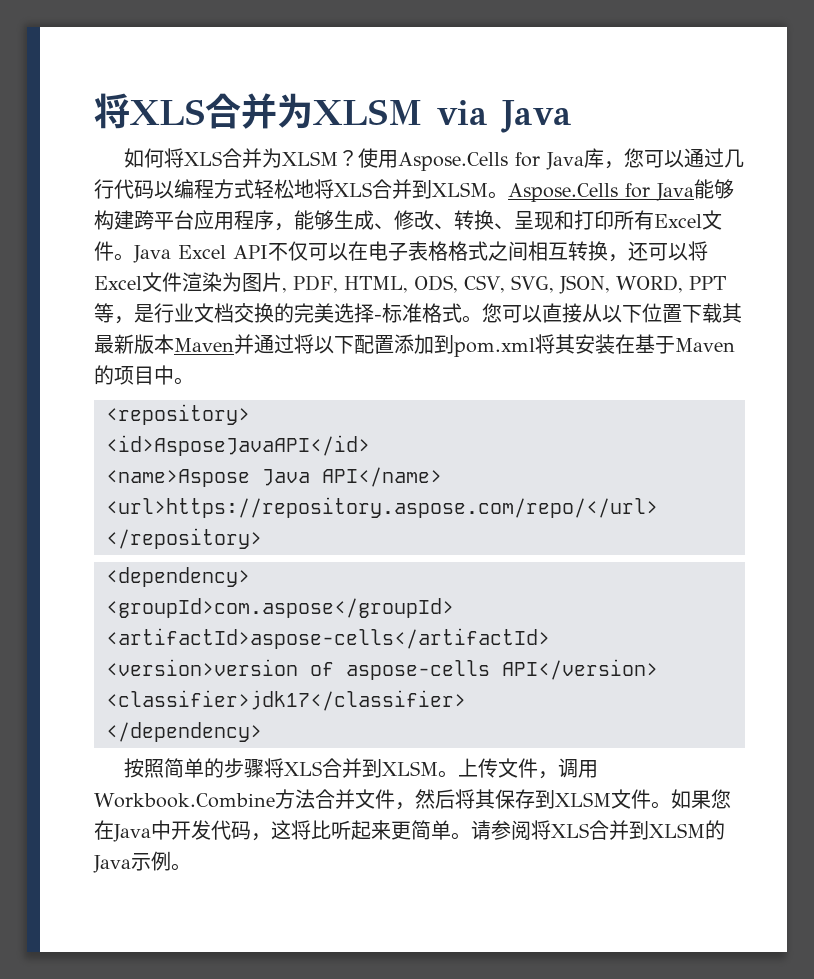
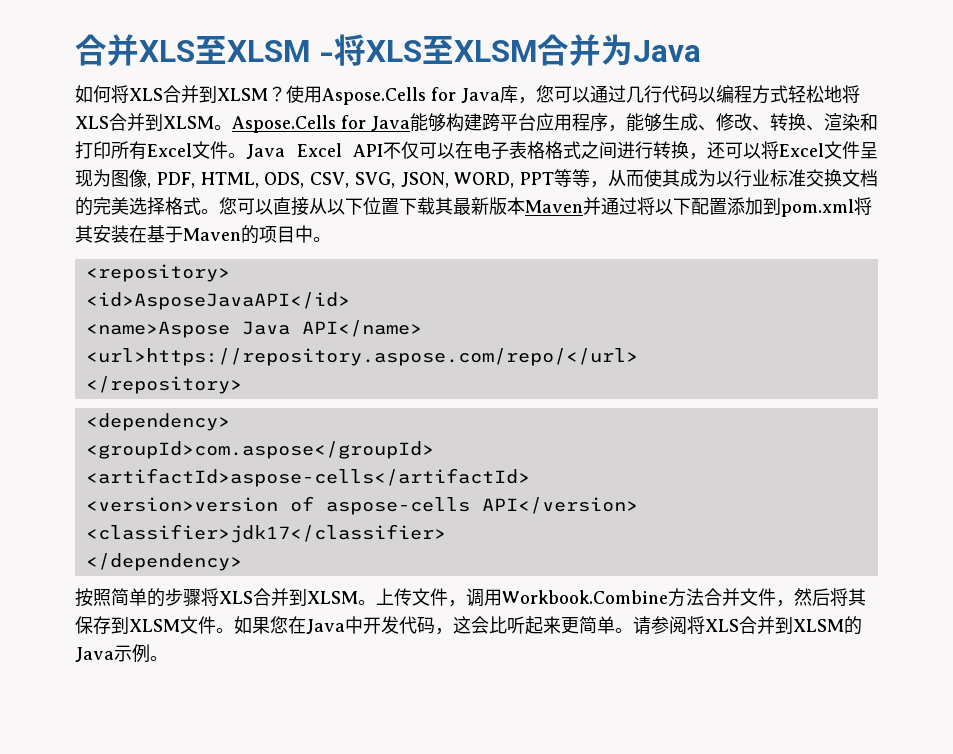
- 将XLS合并为XLSM via Java
+ 合并XLS至XLSM -将XLS至XLSM合并为Java
- 如何将XLS合并为XLSM？
+ 如何将XLS合并到XLSM？
- Aspose.Cells for Java能够构建跨平台应用程序，能够生成、修改、转换、呈现和打印所有Excel文件。
+ Aspose.Cells for Java能够构建跨平台应用程序，能够生成、修改、转换、渲染和打印所有Excel文件。
- Java Excel API不仅可以在电子表格格式之间相互转换，还可以将Excel文件渲染为图片, PDF, HTML, ODS, CSV, SVG, JSON, WORD, PPT等，是行业文档交换的完美选择-标准格式。
+ Java Excel API不仅可以在电子表格格式之间进行转换，还可以将Excel文件呈现为图像, PDF, HTML, ODS, CSV, SVG, JSON, WORD, PPT等等，从而使其成为以行业标准交换文档的完美选择格式。
- 如果您在Java中开发代码，这将比听起来更简单。
+ 如果您在Java中开发代码，这会比听起来更简单。

